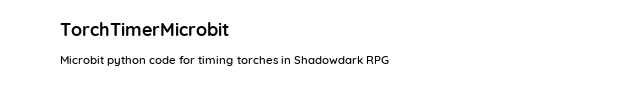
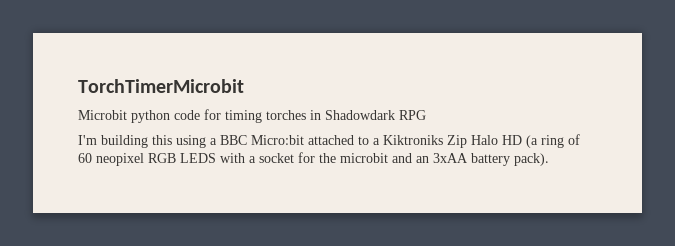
+ I'm building this using a BBC Micro:bit attached to a Kiktroniks Zip Halo HD (a ring of 60 neopixel RGB LEDS with a socket for the microbit and an 3xAA battery pack).

